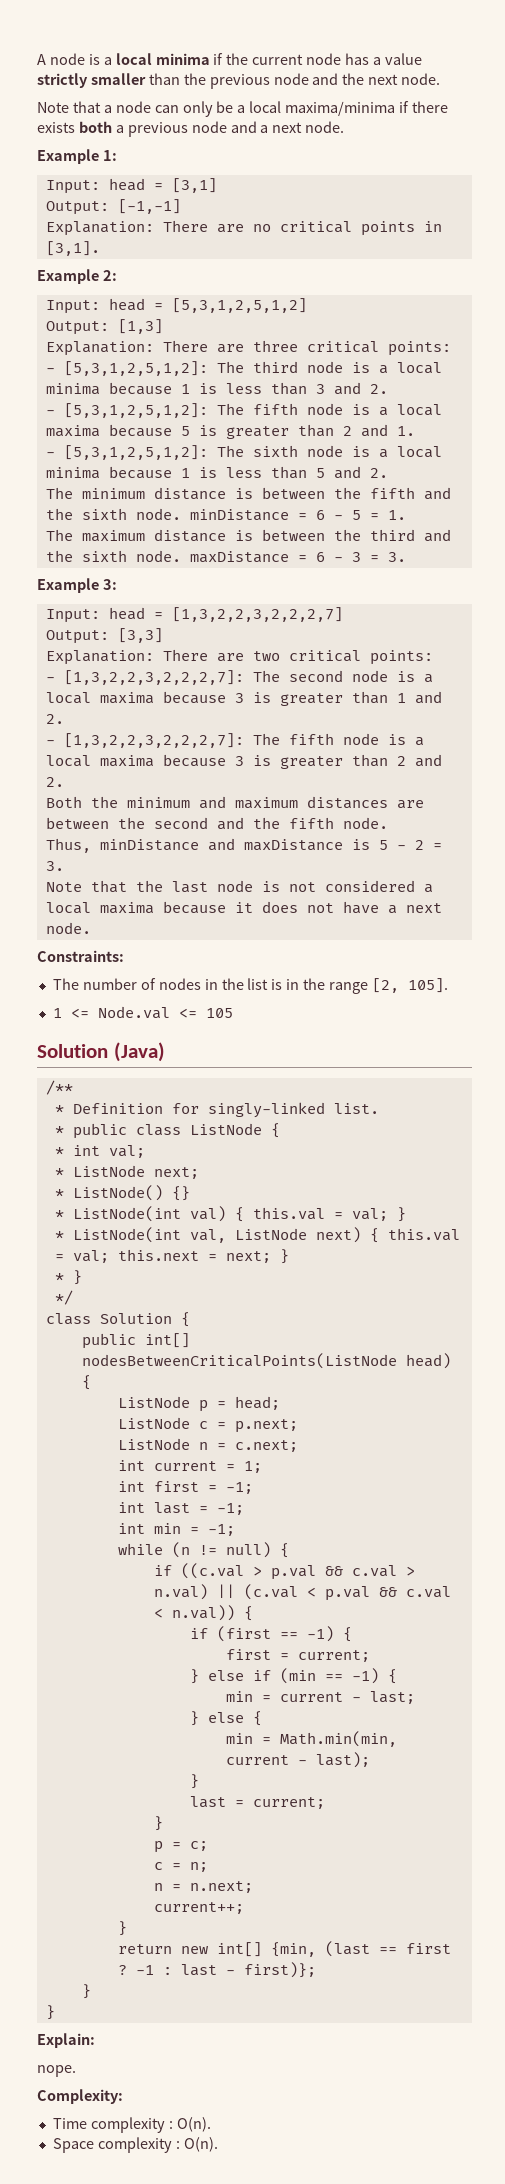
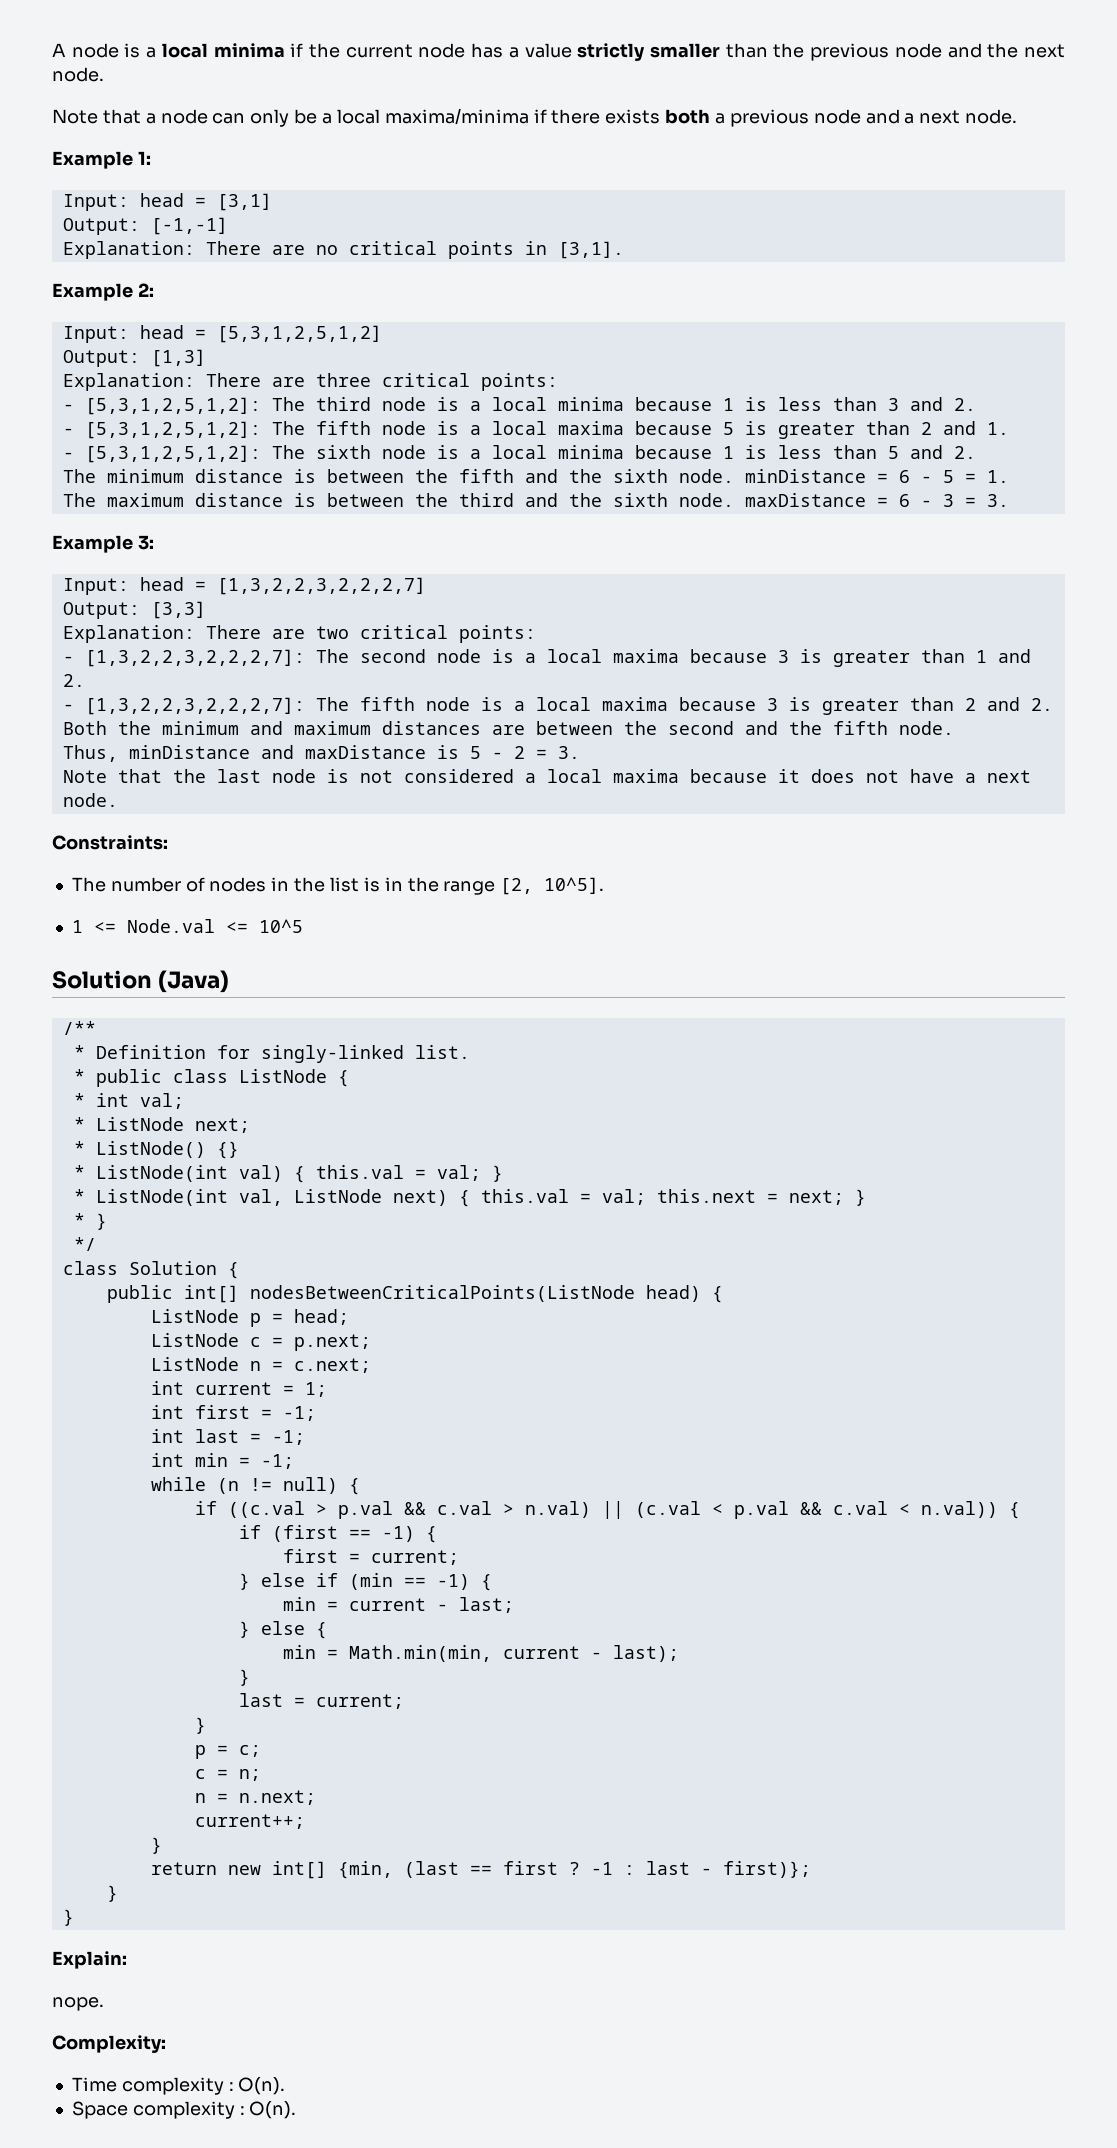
- The number of nodes in the list is in the range [2, 105].
+ The number of nodes in the list is in the range [2, 10^5].
- 1 <= Node.val <= 105
+ 1 <= Node.val <= 10^5

